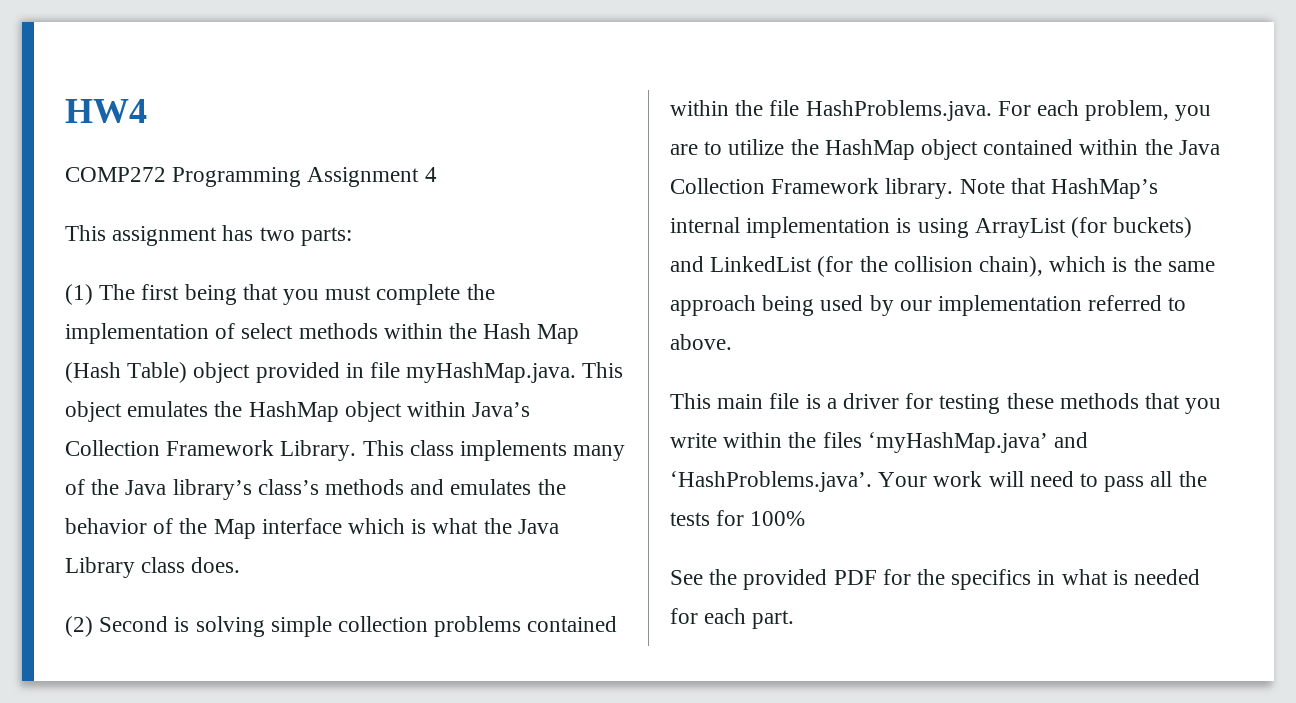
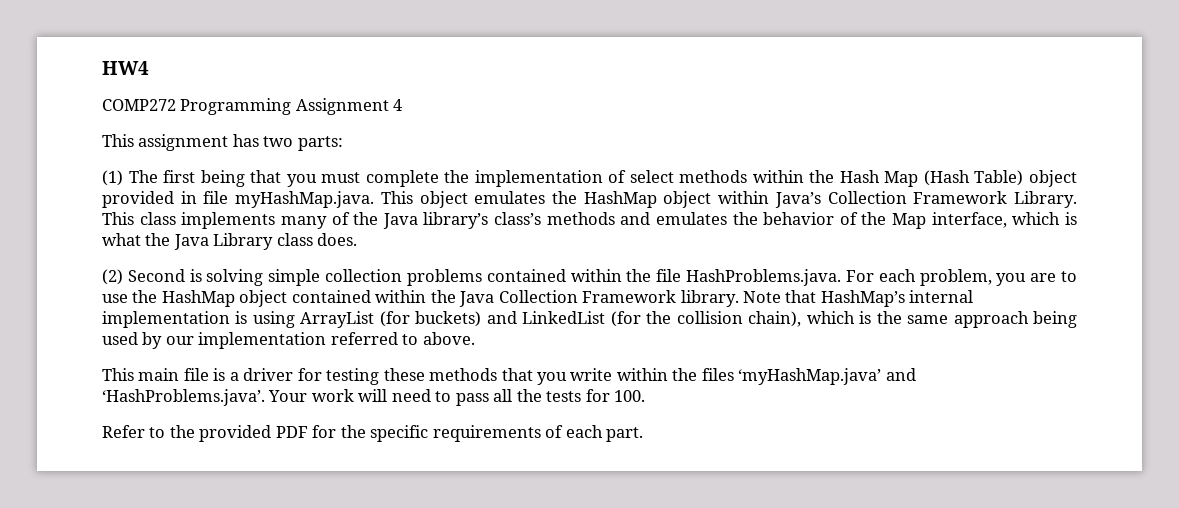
- This class implements many of the Java library’s class’s methods and emulates the behavior of the Map interface which is what the Java Library class does.
+ This class implements many of the Java library’s class’s methods and emulates the behavior of the Map interface, which is what the Java Library class does.
- (2) Second is solving simple collection problems contained within the file HashProblems.java. For each problem, you are to utilize the HashMap object contained within the Java Collection Framework library.
+ (2) Second is solving simple collection problems contained within the file HashProblems.java. For each problem, you are to use the HashMap object contained within the Java Collection Framework library.
- This main file is a driver for testing these methods that you write within the files ‘myHashMap.java’ and ‘HashProblems.java’. Your work will need to pass all the tests for 100%
- See the provided PDF for the specifics in what is needed for each part.
+ This main file is a driver for testing these methods that you write within the files ‘myHashMap.java’ and ‘HashProblems.java’. Your work will need to pass all the tests for 100.
+ Refer to the provided PDF for the specific requirements of each part.

